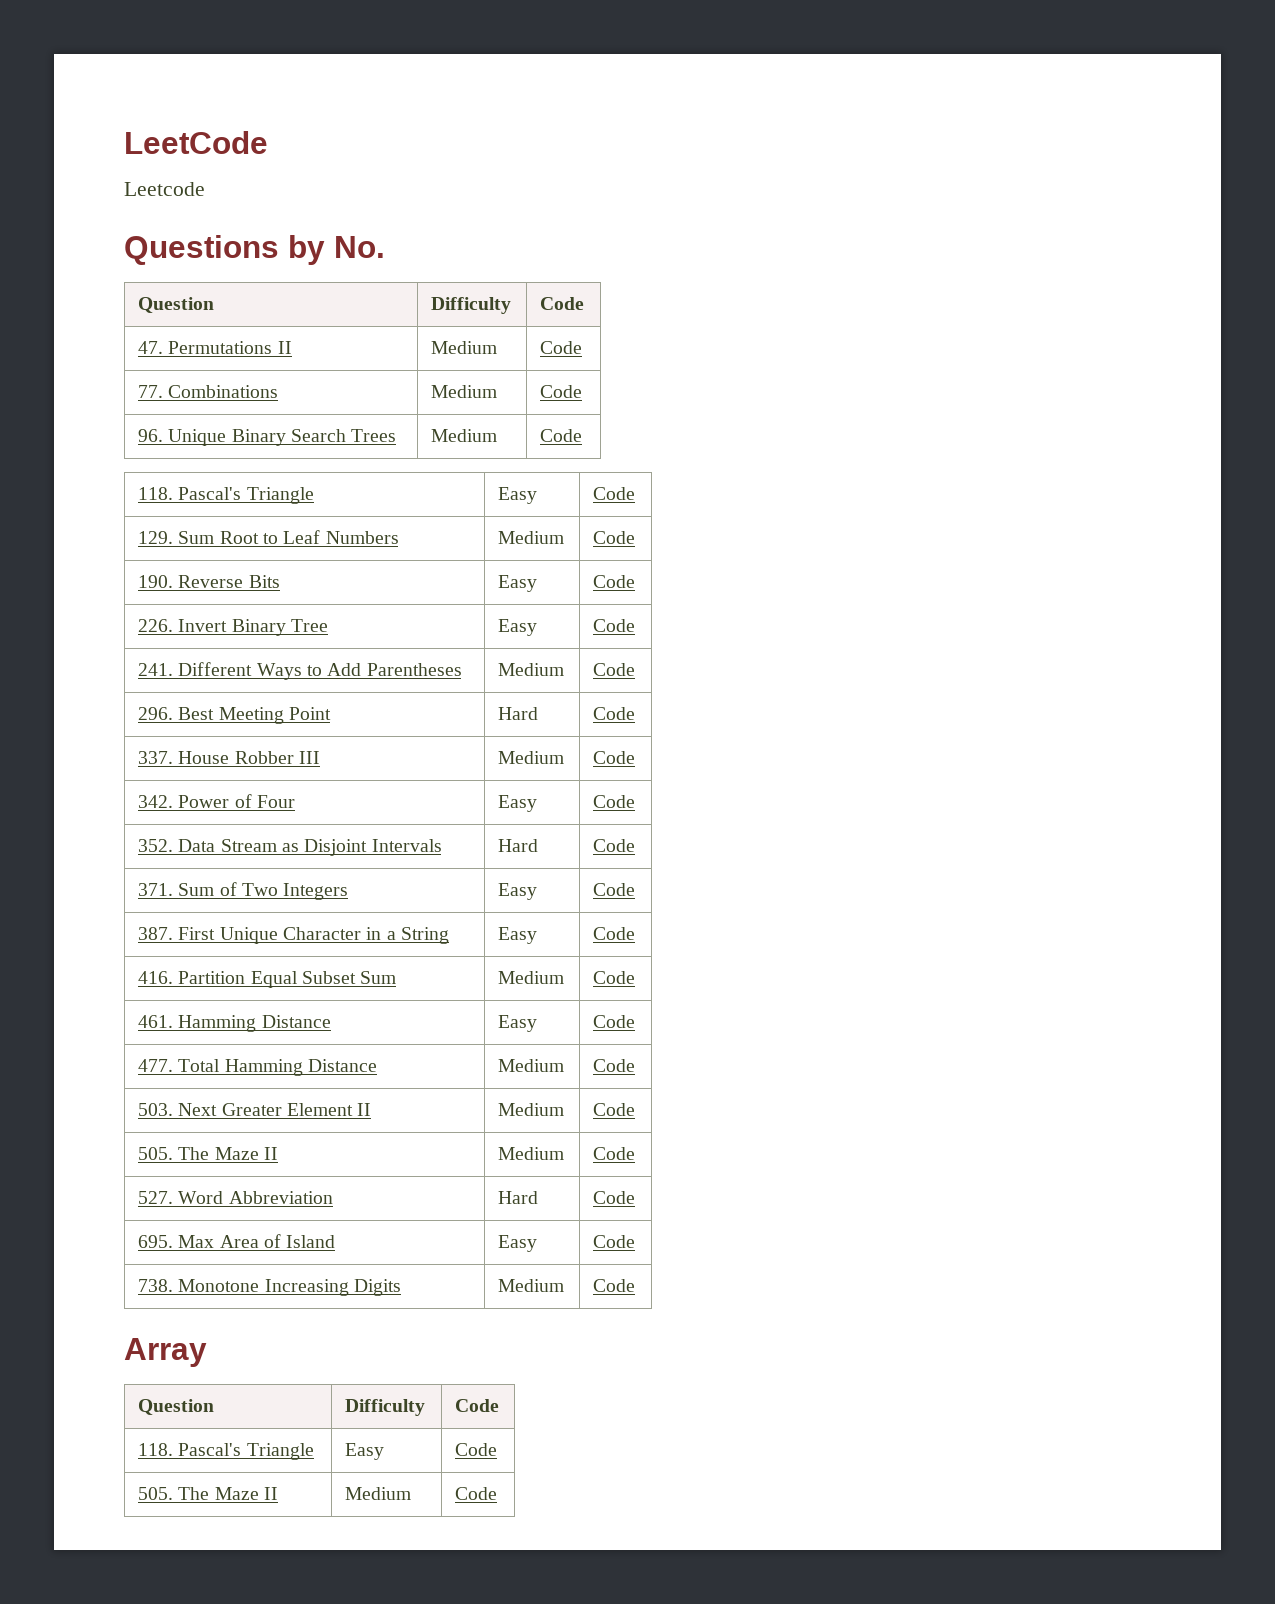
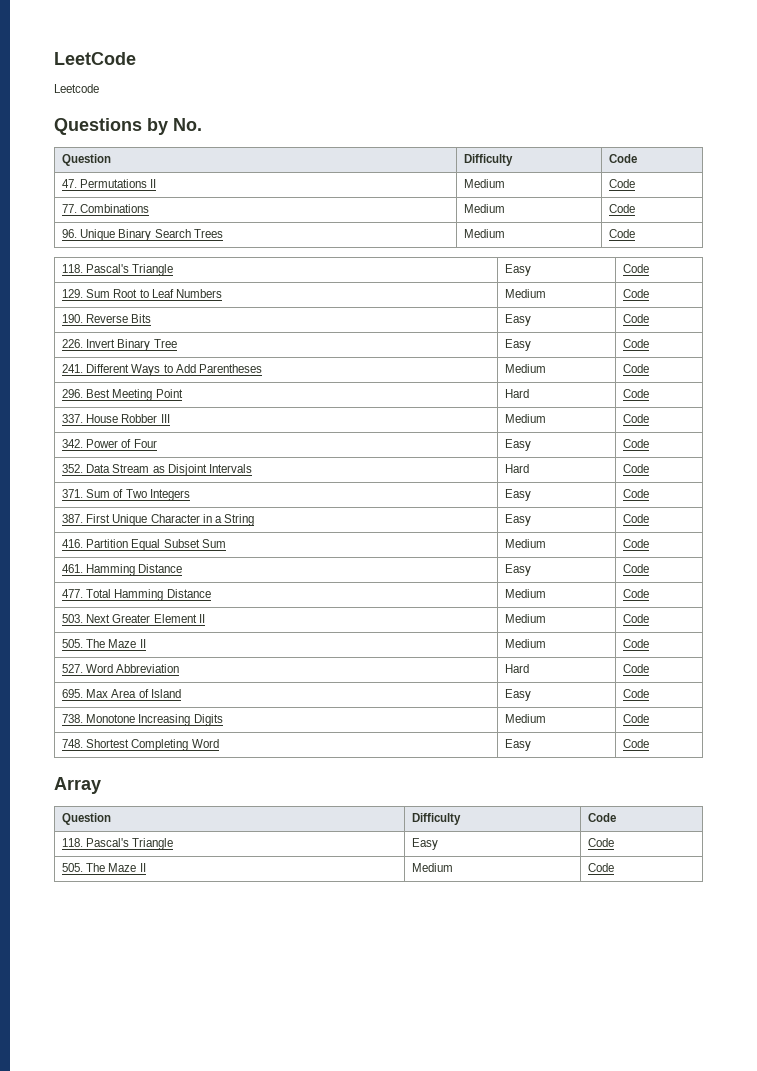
+ 748. Shortest Completing Word | Easy | Code

